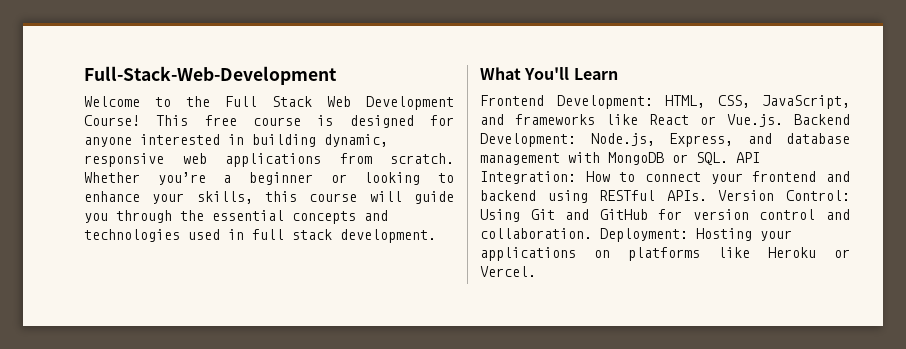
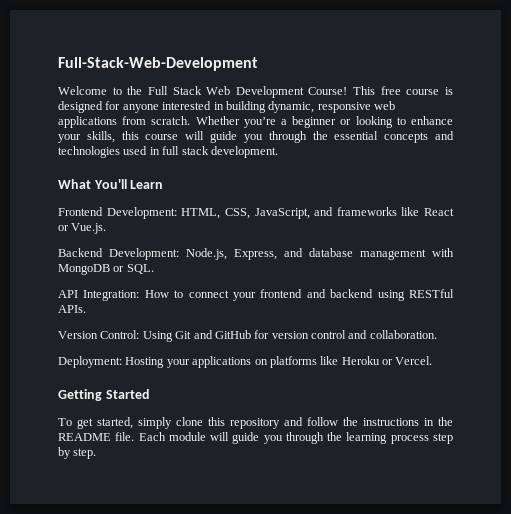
- Frontend Development: HTML, CSS, JavaScript, and frameworks like React or Vue.js. Backend Development: Node.js, Express, and database management with MongoDB or SQL. API Integration: How to connect your frontend and backend using RESTful APIs. Version Control: Using Git and GitHub for version control and collaboration. Deployment: Hosting your applications on platforms like Heroku or Vercel.
+ Frontend Development: HTML, CSS, JavaScript, and frameworks like React or Vue.js.
+ Backend Development: Node.js, Express, and database management with MongoDB or SQL.
+ API Integration: How to connect your frontend and backend using RESTful APIs.
+ Version Control: Using Git and GitHub for version control and collaboration.
+ Deployment: Hosting your applications on platforms like Heroku or Vercel.
+ Getting Started
+ To get started, simply clone this repository and follow the instructions in the README file. Each module will guide you through the learning process step by step.

